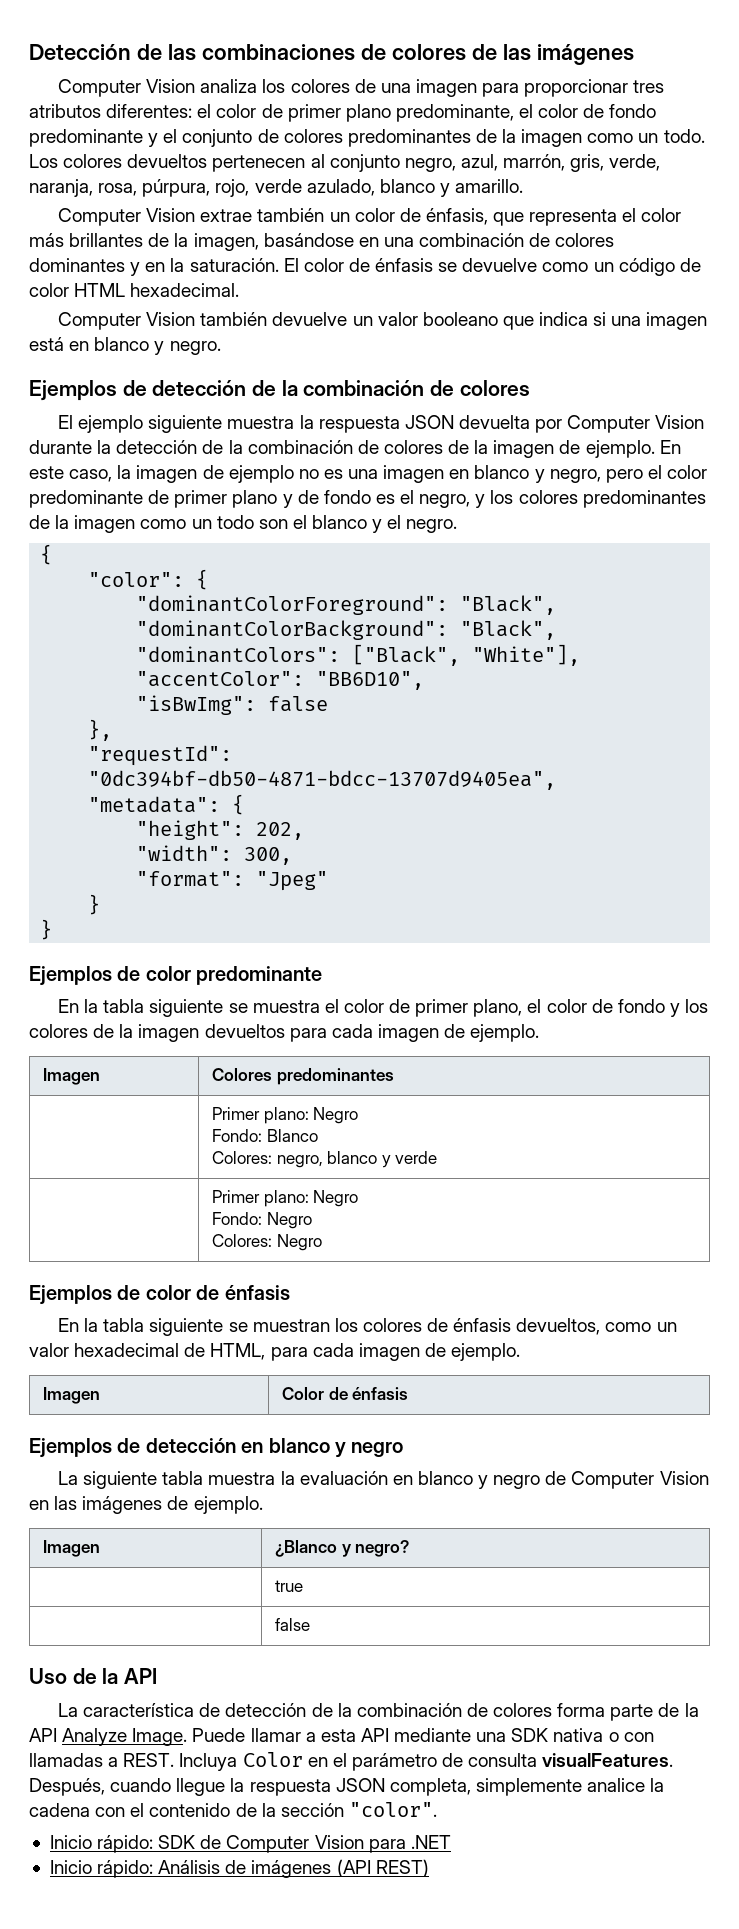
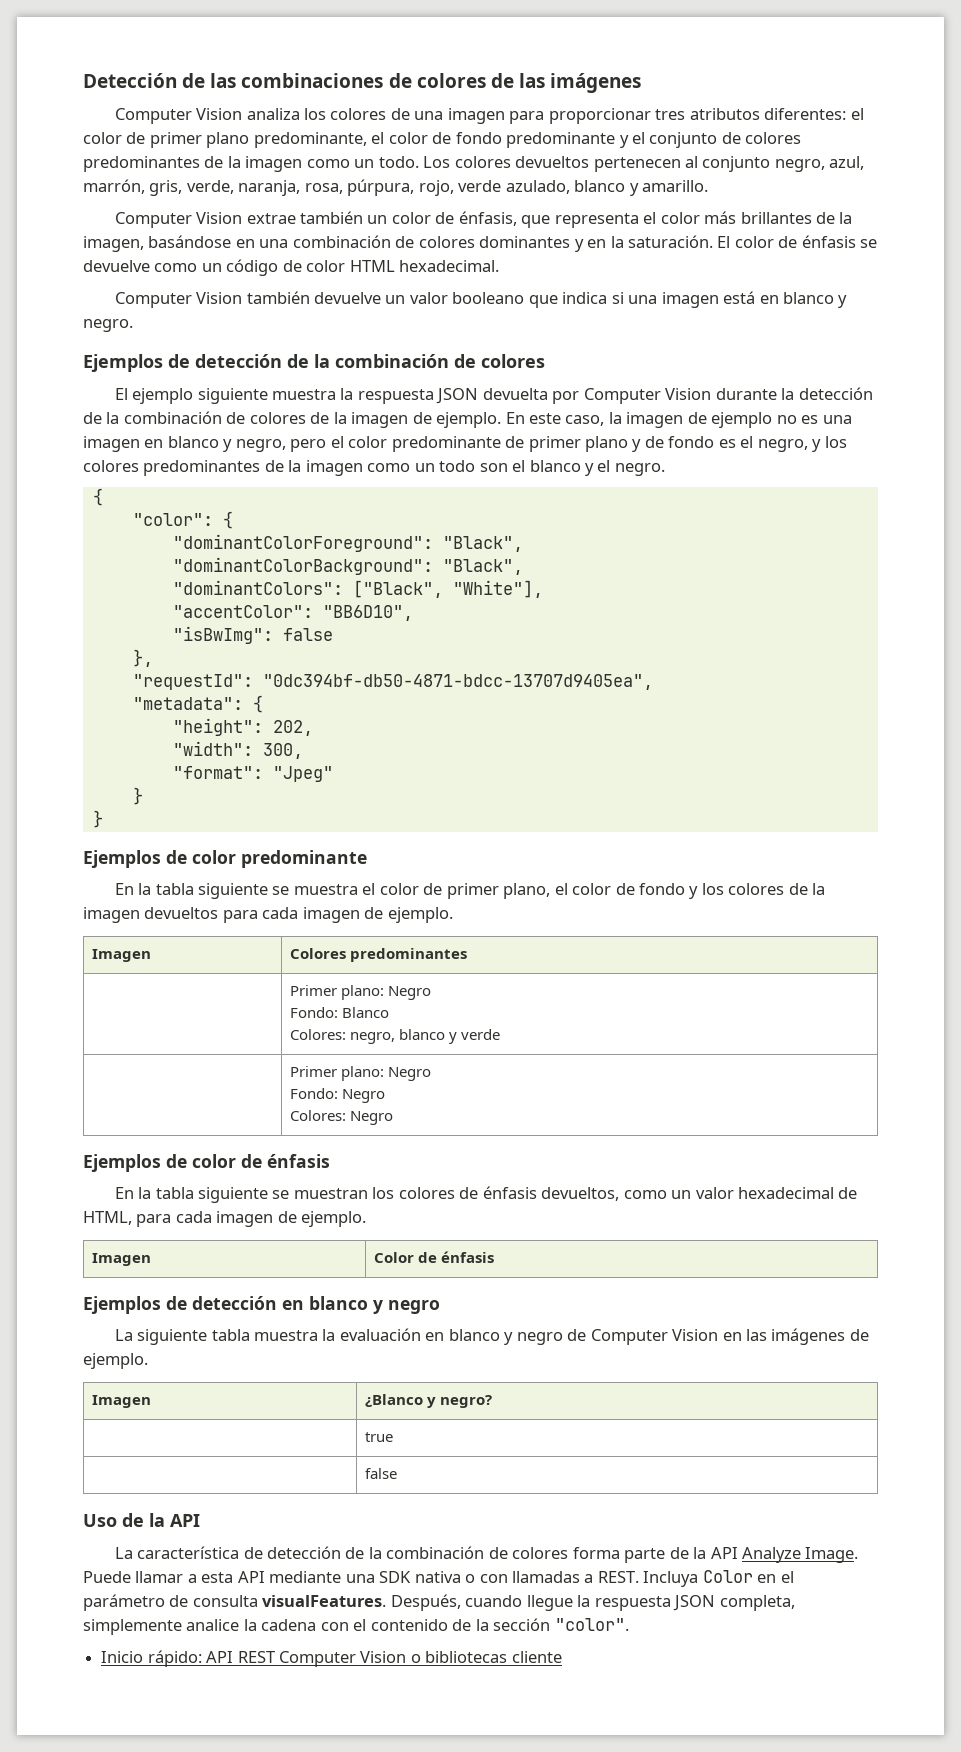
- Inicio rápido: SDK de Computer Vision para .NET
- Inicio rápido: Análisis de imágenes (API REST)
+ Inicio rápido: API REST Computer Vision o bibliotecas cliente

